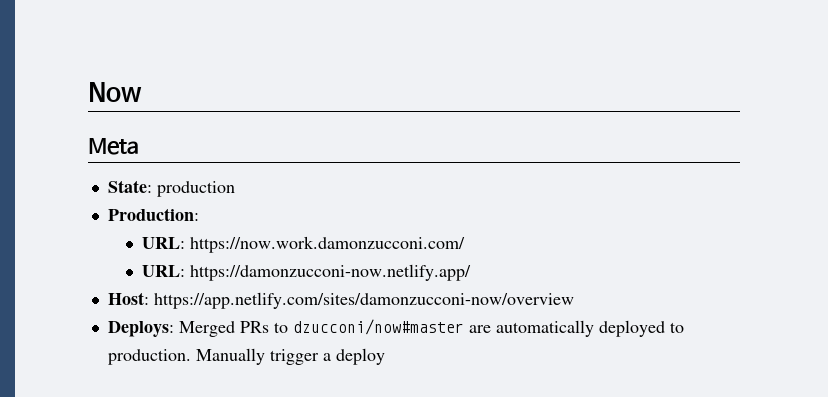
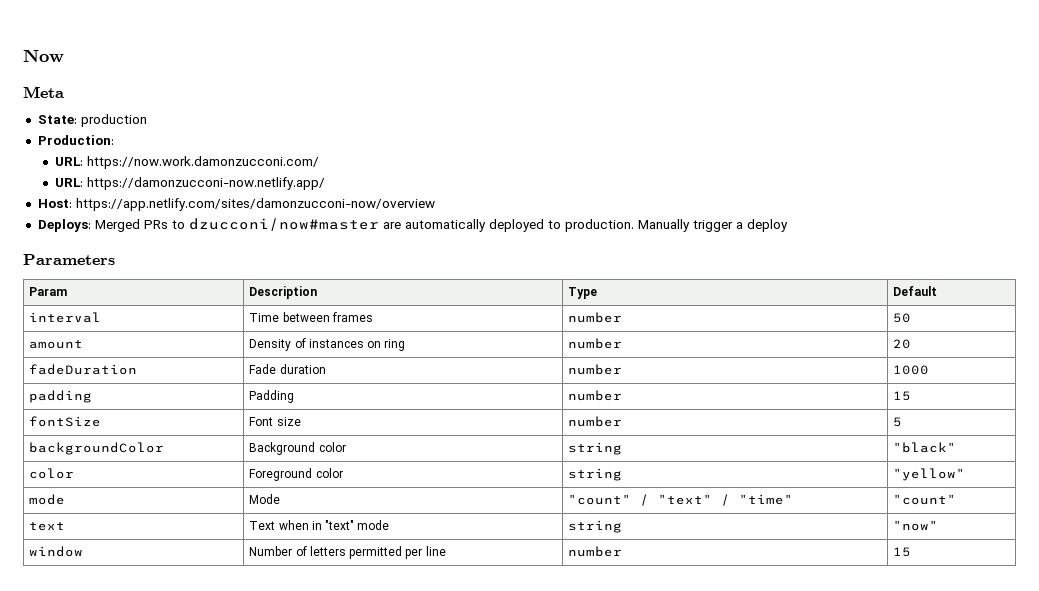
+ Parameters
+ Param | Description | Type | Default
+ interval | Time between frames | number | 50
+ amount | Density of instances on ring | number | 20
+ fadeDuration | Fade duration | number | 1000
+ padding | Padding | number | 15
+ fontSize | Font size | number | 5
+ backgroundColor | Background color | string | "black"
+ color | Foreground color | string | "yellow"
+ mode | Mode | "count" / "text" / "time" | "count"
+ text | Text when in "text" mode | string | "now"
+ window | Number of letters permitted per line | number | 15

